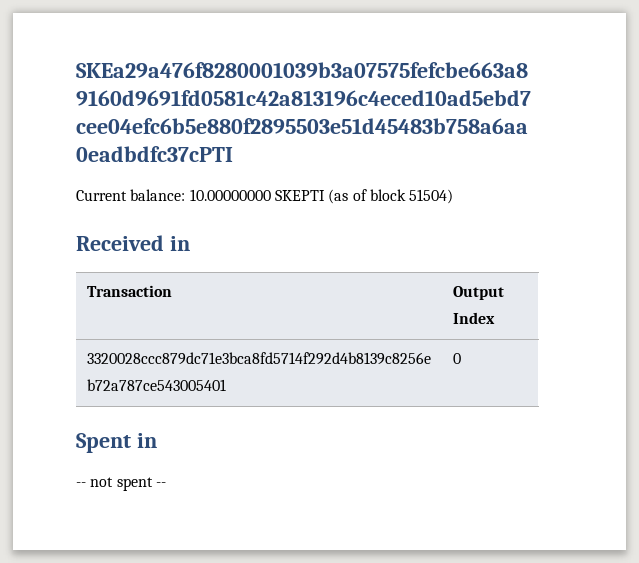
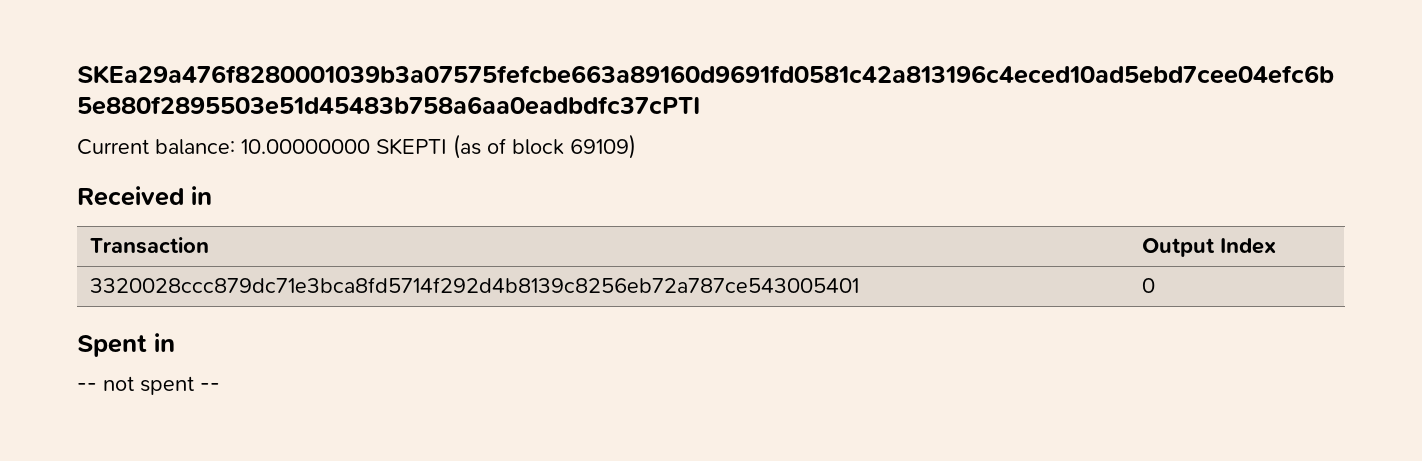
- Current balance: 10.00000000 SKEPTI (as of block 51504)
+ Current balance: 10.00000000 SKEPTI (as of block 69109)

